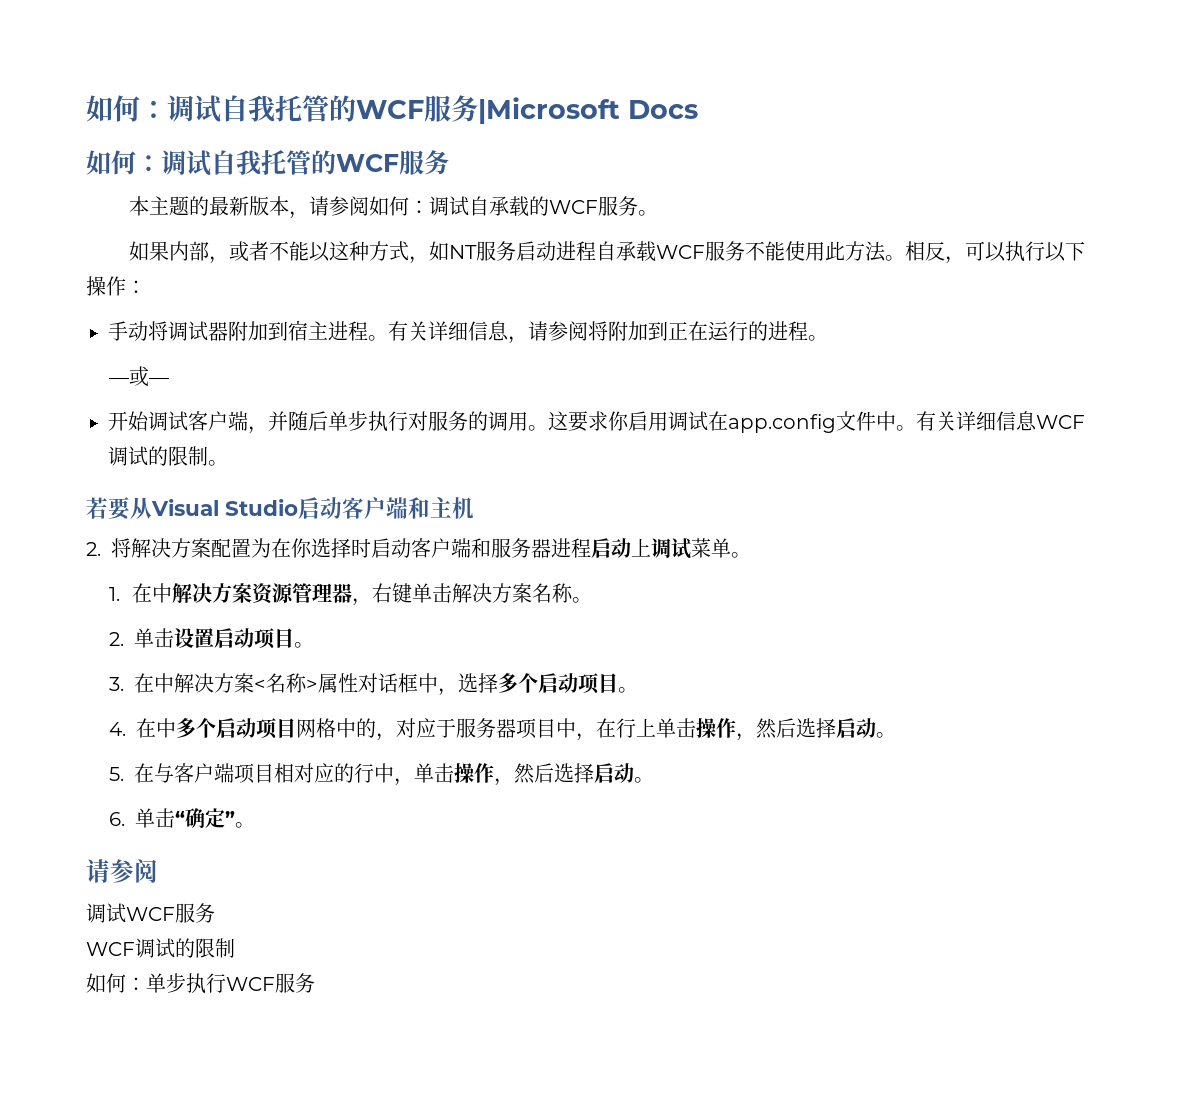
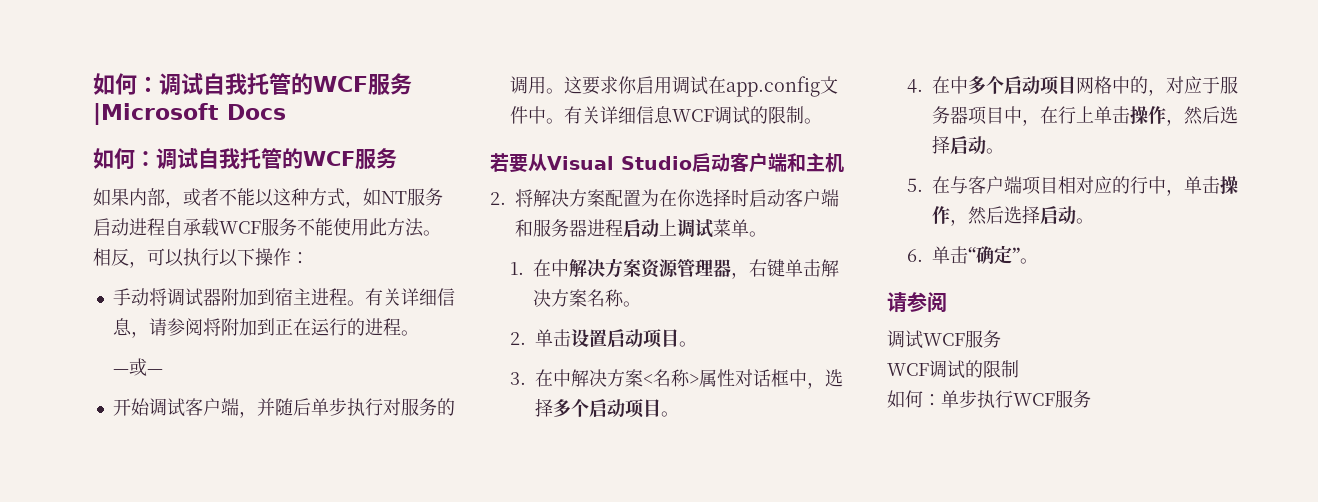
- 本主题的最新版本，请参阅如何：调试自承载的WCF服务。

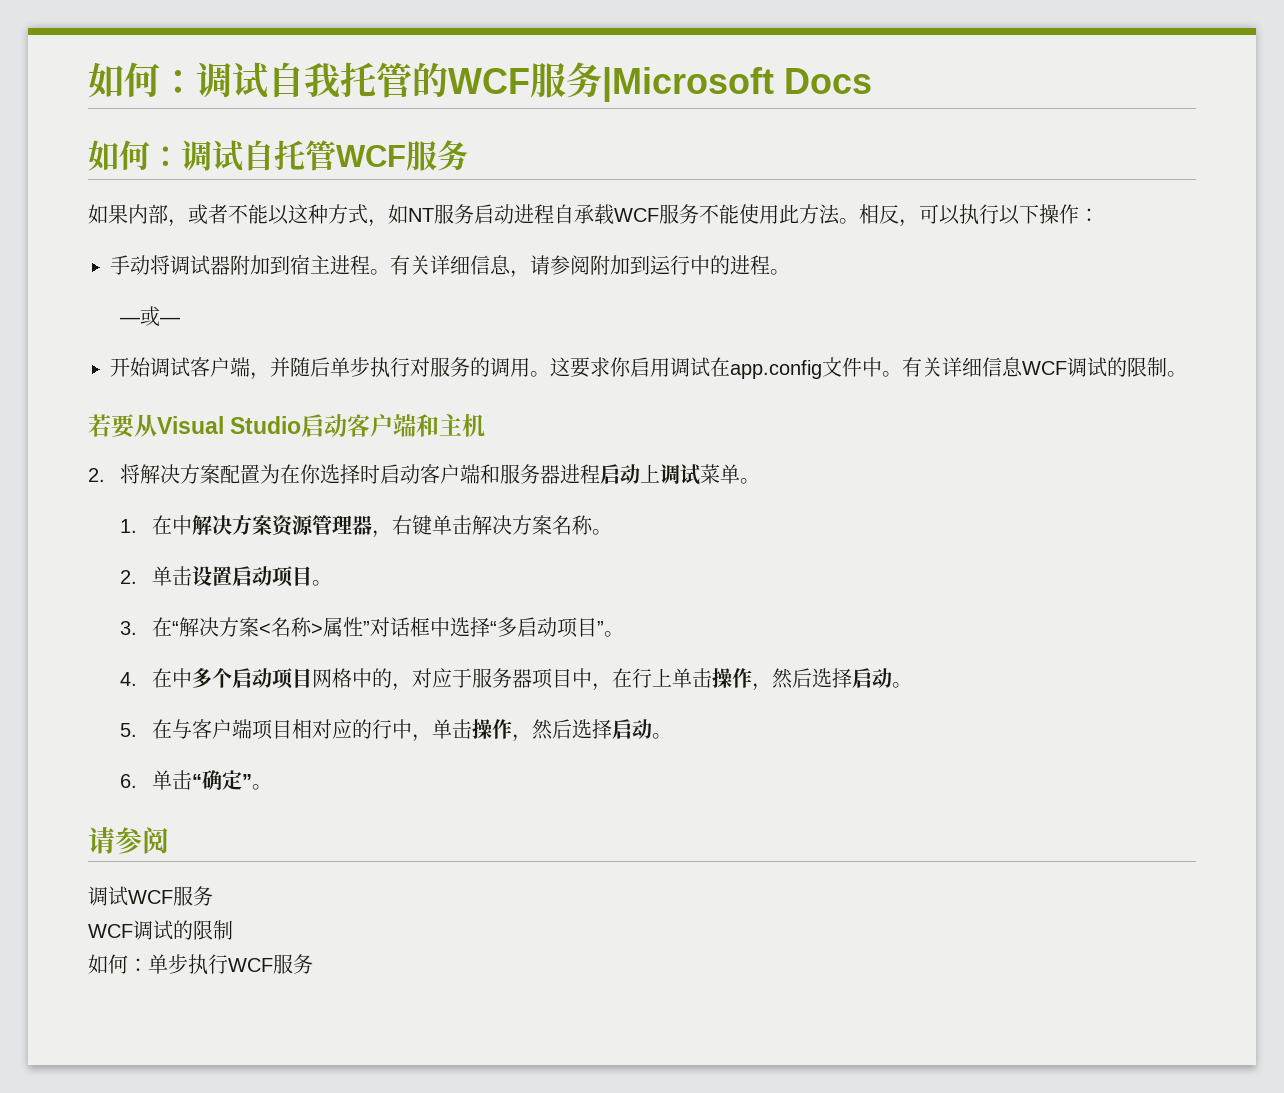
  如何：调试自我托管的WCF服务|Microsoft Docs
- 如何：调试自我托管的WCF服务
+ 如何：调试自托管WCF服务
- 有关详细信息，请参阅将附加到正在运行的进程。
+ 有关详细信息，请参阅附加到运行中的进程。
- 3.在中解决方案<名称>属性对话框中，选择多个启动项目。
+ 3.在“解决方案<名称>属性”对话框中选择“多启动项目”。

